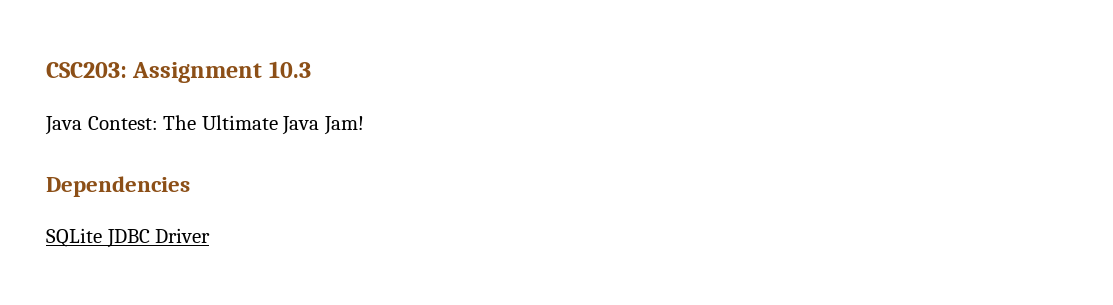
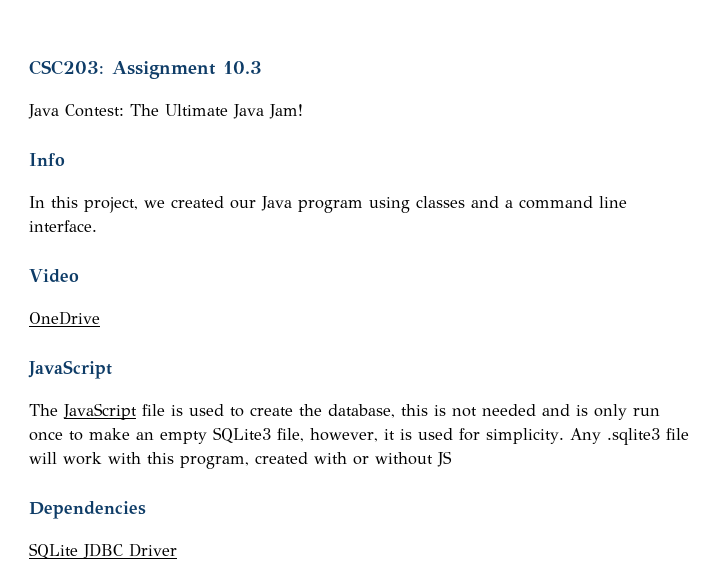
+ Info
+ In this project, we created our Java program using classes and a command line interface.
+ Video
+ OneDrive
+ JavaScript
+ The JavaScript file is used to create the database, this is not needed and is only run once to make an empty SQLite3 file, however, it is used for simplicity. Any .sqlite3 file will work with this program, created with or without JS

